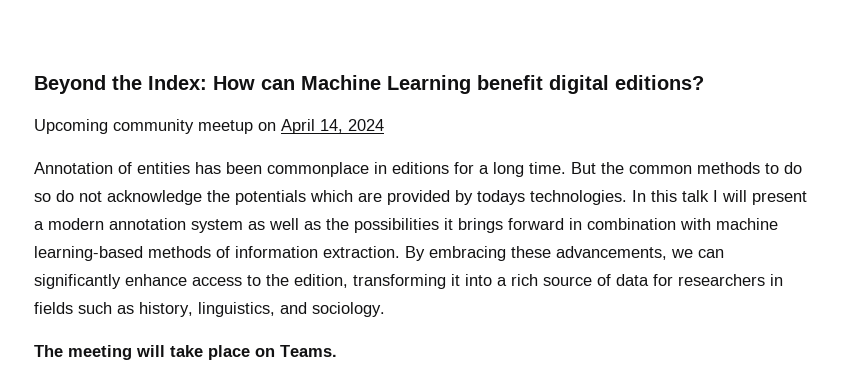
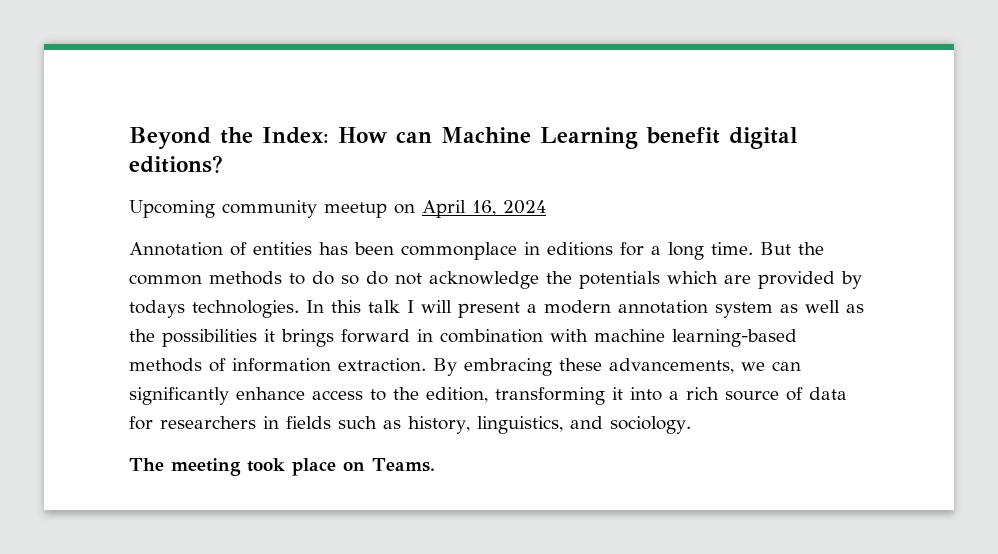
- Upcoming community meetup on April 14, 2024
+ Upcoming community meetup on April 16, 2024
- The meeting will take place on Teams.
+ The meeting took place on Teams.

